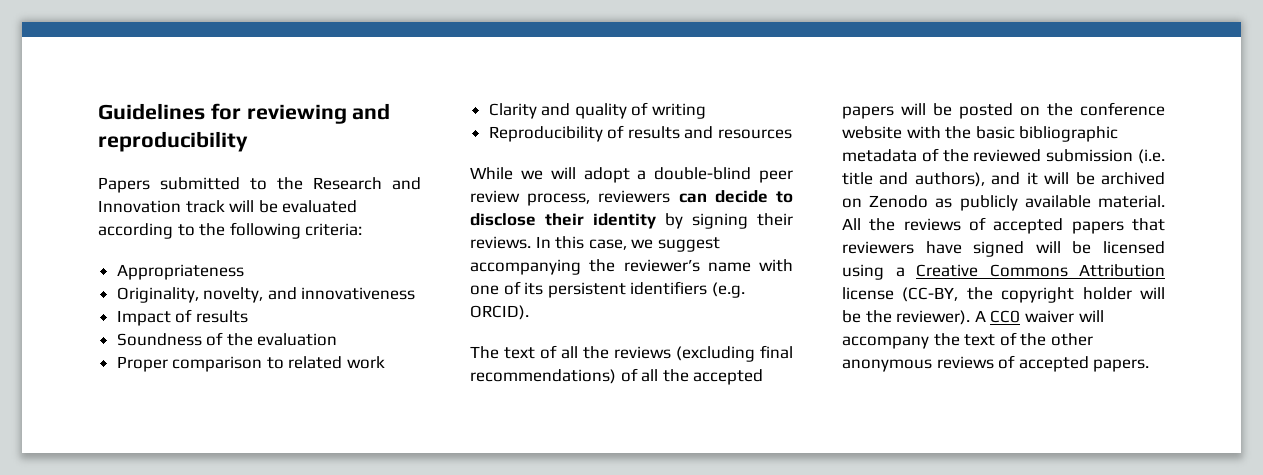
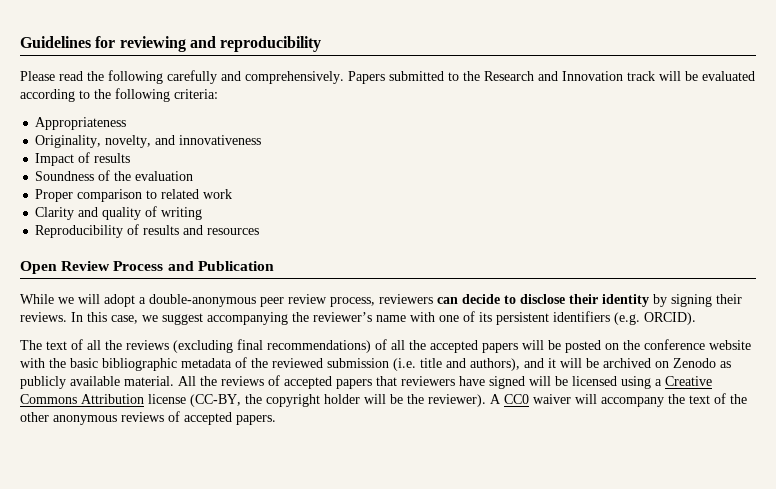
+ Please read the following carefully and comprehensively.
+ Open Review Process and Publication
- While we will adopt a double-blind peer review process, reviewers can decide to disclose their identity by signing their reviews.
+ While we will adopt a double-anonymous peer review process, reviewers can decide to disclose their identity by signing their reviews.

